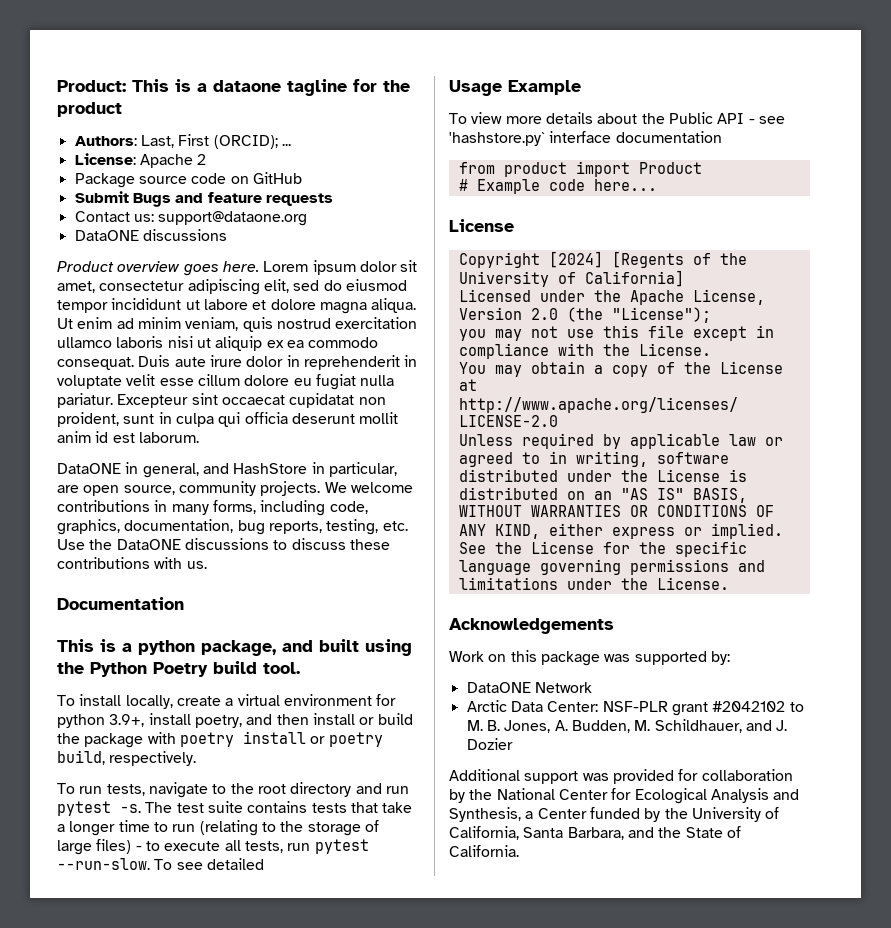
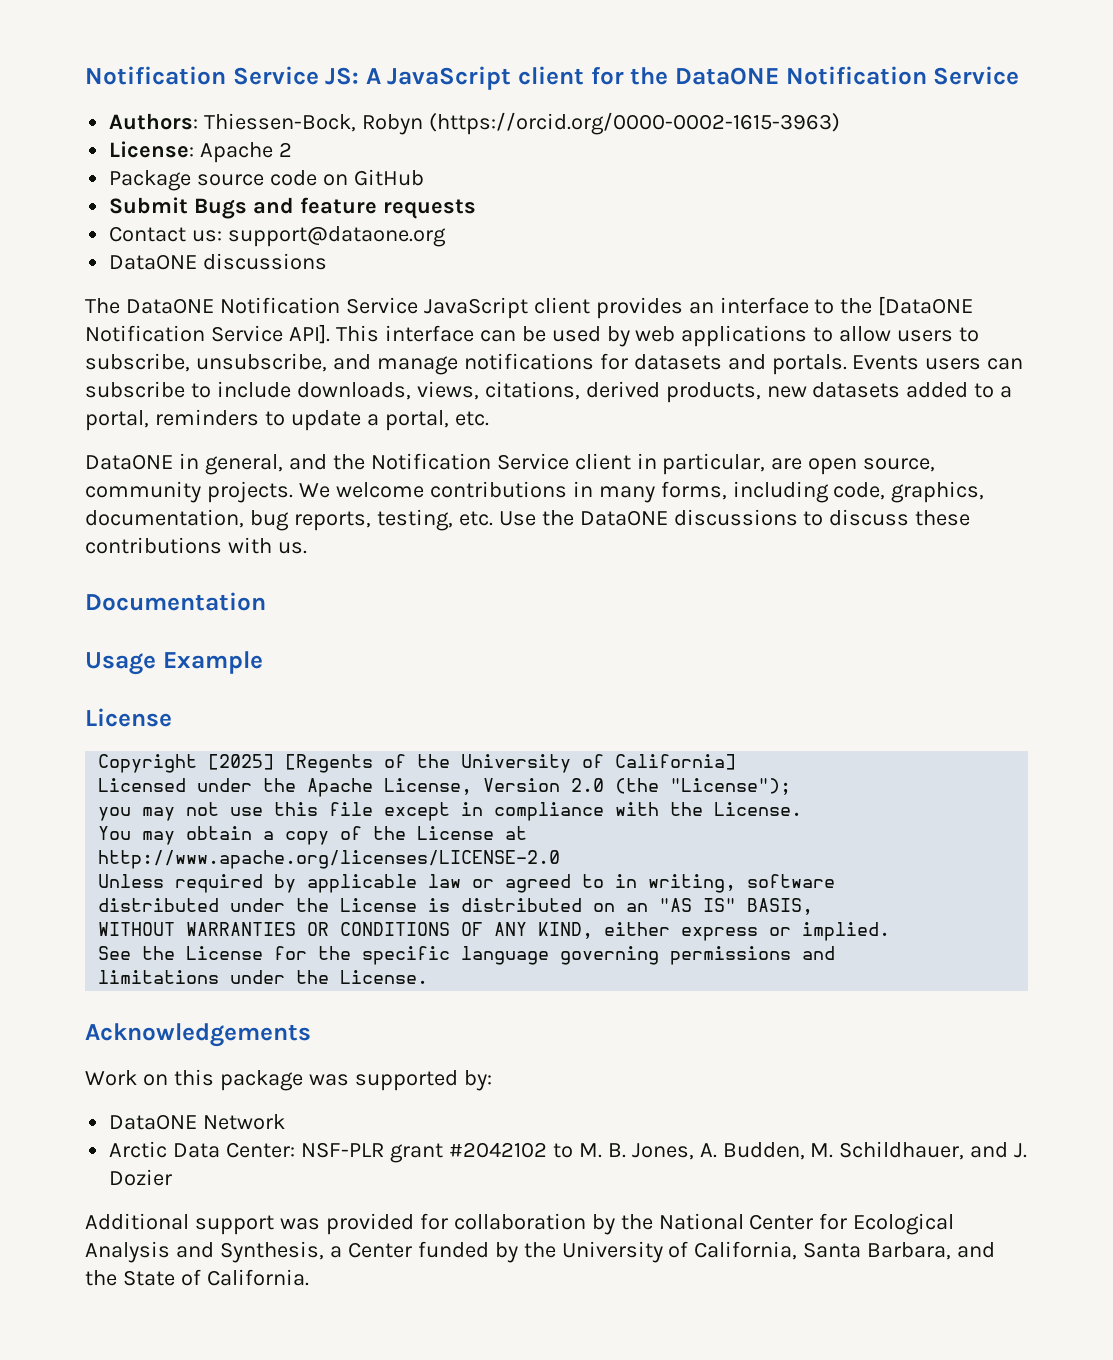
- Product: This is a dataone tagline for the product
- Authors: Last, First (ORCID); ...
+ Notification Service JS: A JavaScript client for the DataONE Notification Service
+ Authors: Thiessen-Bock, Robyn (https://orcid.org/0000-0002-1615-3963)
- Product overview goes here. Lorem ipsum dolor sit amet, consectetur adipiscing elit, sed do eiusmod tempor incididunt ut labore et dolore magna aliqua. Ut enim ad minim veniam, quis nostrud exercitation ullamco laboris nisi ut aliquip ex ea commodo consequat. Duis aute irure dolor in reprehenderit in voluptate velit esse cillum dolore eu fugiat nulla pariatur. Excepteur sint occaecat cupidatat non proident, sunt in culpa qui officia deserunt mollit anim id est laborum.
+ The DataONE Notification Service JavaScript client provides an interface to the [DataONE Notification Service API]. This interface can be used by web applications to allow users to subscribe, unsubscribe, and manage notifications for datasets and portals. Events users can subscribe to include downloads, views, citations, derived products, new datasets added to a portal, reminders to update a portal, etc.
- DataONE in general, and HashStore in particular, are open source, community projects.
+ DataONE in general, and the Notification Service client in particular, are open source, community projects.
- This is a python package, and built using the Python Poetry build tool.
- To install locally, create a virtual environment for python 3.9+, install poetry, and then install or build the package with poetry install or poetry build, respectively.
- To run tests, navigate to the root directory and run pytest -s. The test suite contains tests that take a longer time to run (relating to the storage of large files) - to execute all tests, run pytest --run-slow. To see detailed
  Usage Example
- To view more details about the Public API - see 'hashstore.py` interface documentation
- from product import Product
- # Example code here...
- Copyright [2024] [Regents of the University of California]
+ Copyright [2025] [Regents of the University of California]

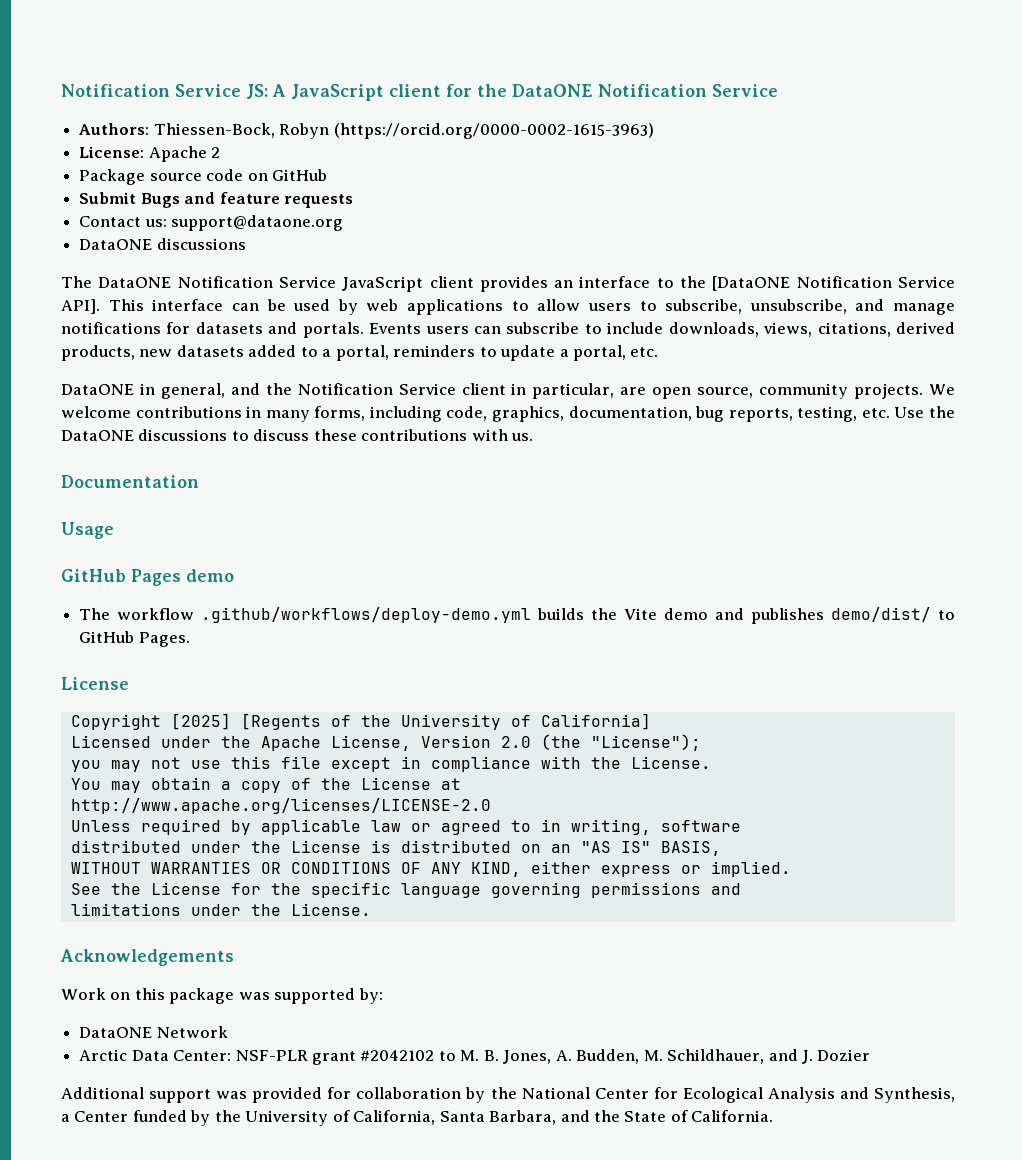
- Usage Example
+ Usage
+ GitHub Pages demo
+ The workflow .github/workflows/deploy-demo.yml builds the Vite demo and publishes demo/dist/ to GitHub Pages.

